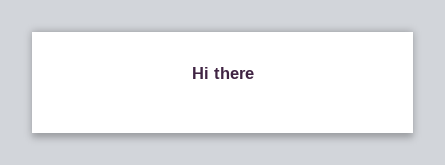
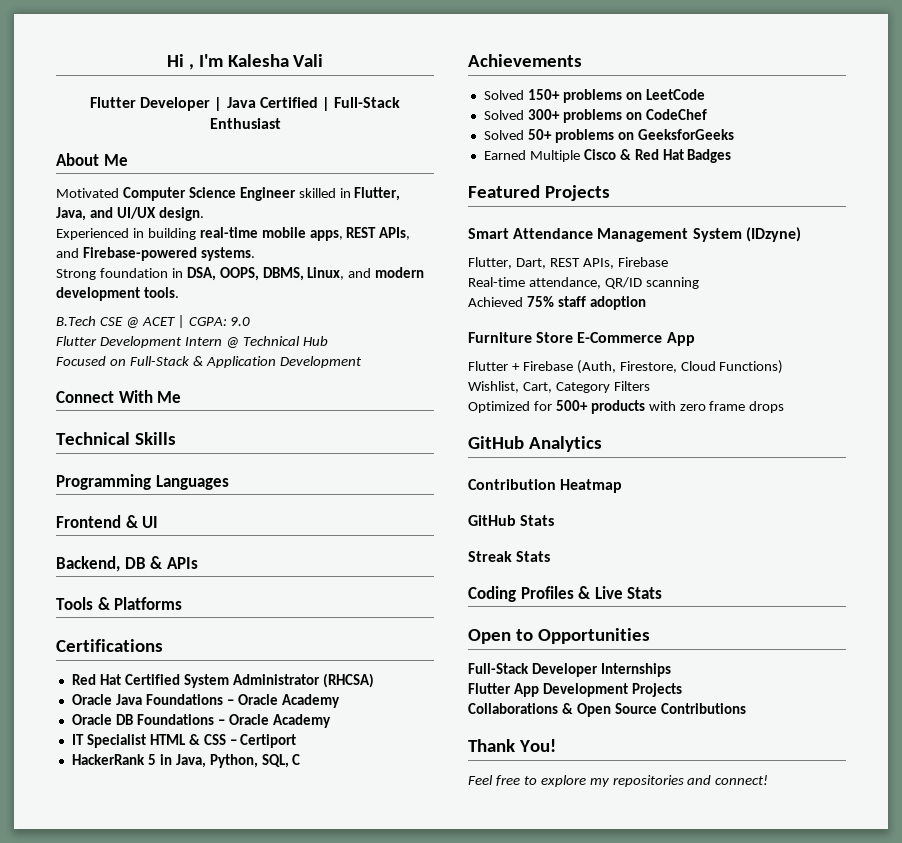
- Hi there
+ Hi , I'm Kalesha Vali
+ Flutter Developer | Java Certified | Full-Stack Enthusiast
+ About Me
+ Motivated Computer Science Engineer skilled in Flutter, Java, and UI/UX design.
+ Experienced in building real-time mobile apps, REST APIs, and Firebase-powered systems.
+ Strong foundation in DSA, OOPS, DBMS, Linux, and modern development tools.
+ B.Tech CSE @ ACET | CGPA: 9.0
+ Flutter Development Intern @ Technical Hub
+ Focused on Full-Stack & Application Development
+ Connect With Me
+ Technical Skills
+ Programming Languages
+ Frontend & UI
+ Backend, DB & APIs
+ Tools & Platforms
+ Certifications
+ Red Hat Certified System Administrator (RHCSA)
+ Oracle Java Foundations – Oracle Academy
+ Oracle DB Foundations – Oracle Academy
+ IT Specialist HTML & CSS – Certiport
+ HackerRank 5 in Java, Python, SQL, C
+ Achievements
+ Solved 150+ problems on LeetCode
+ Solved 300+ problems on CodeChef
+ Solved 50+ problems on GeeksforGeeks
+ Earned Multiple Cisco & Red Hat Badges
+ Featured Projects
+ Smart Attendance Management System (IDzyne)
+ Flutter, Dart, REST APIs, Firebase
+ Real-time attendance, QR/ID scanning
+ Achieved 75% staff adoption
+ Furniture Store E-Commerce App
+ Flutter + Firebase (Auth, Firestore, Cloud Functions)
+ Wishlist, Cart, Category Filters
+ Optimized for 500+ products with zero frame drops
+ GitHub Analytics
+ Contribution Heatmap
+ GitHub Stats
+ Streak Stats
+ Coding Profiles & Live Stats
+ Open to Opportunities
+ Full-Stack Developer Internships
+ Flutter App Development Projects
+ Collaborations & Open Source Contributions
+ Thank You!
+ Feel free to explore my repositories and connect!

